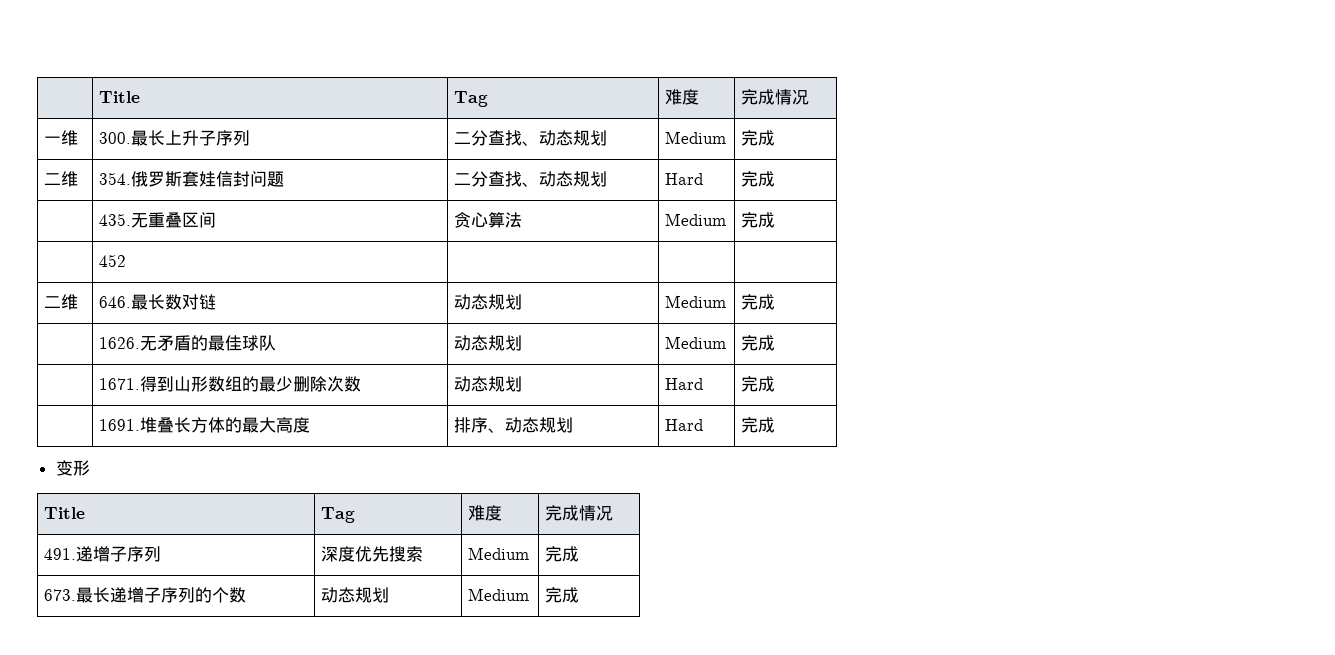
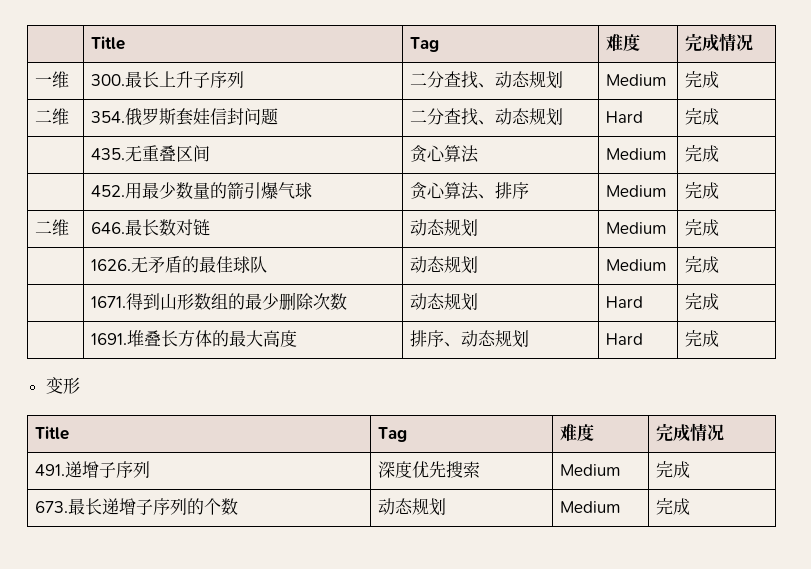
- | 452 | | |
+ | 452.用最少数量的箭引爆气球 | 贪心算法、排序 | Medium | 完成

